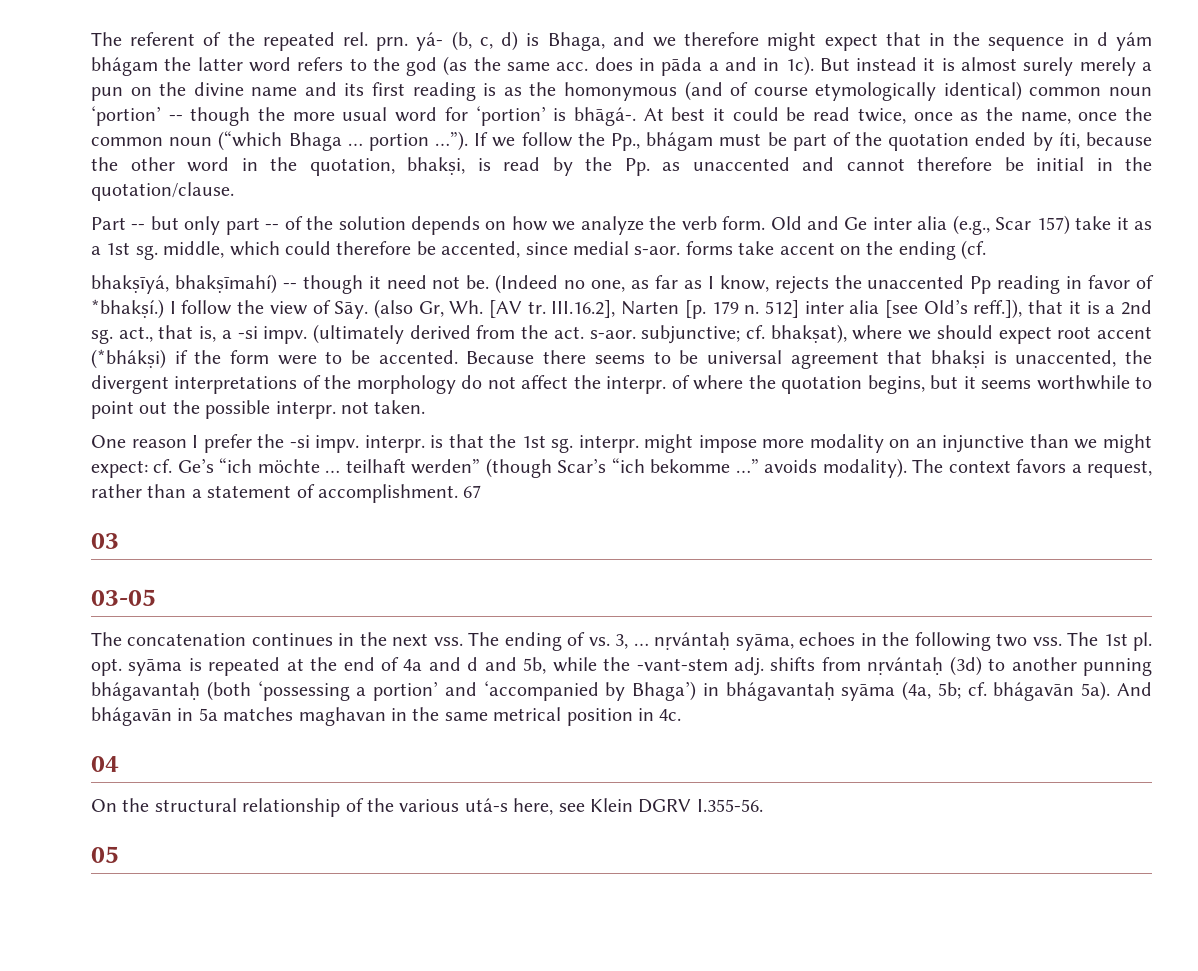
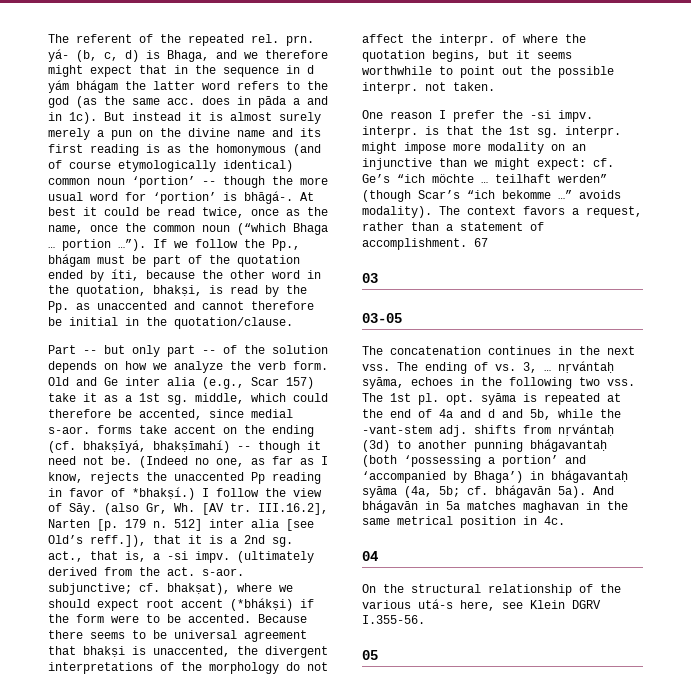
- Old and Ge inter alia (e.g., Scar 157) take it as a 1st sg. middle, which could therefore be accented, since medial s-aor. forms take accent on the ending (cf.
- bhakṣīyá, bhakṣīmahí) -- though it need not be.
+ Old and Ge inter alia (e.g., Scar 157) take it as a 1st sg. middle, which could therefore be accented, since medial s-aor. forms take accent on the ending (cf. bhakṣīyá, bhakṣīmahí) -- though it need not be.

